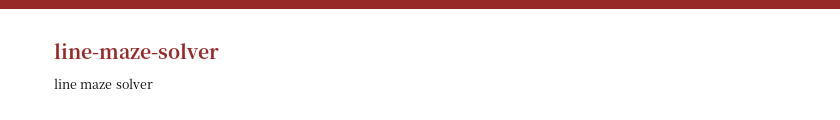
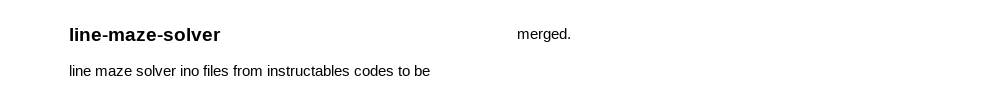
- line maze solver
+ line maze solver ino files from instructables codes to be merged.

